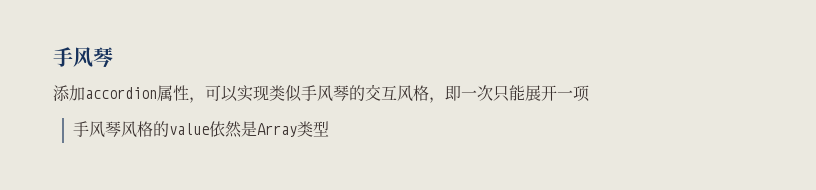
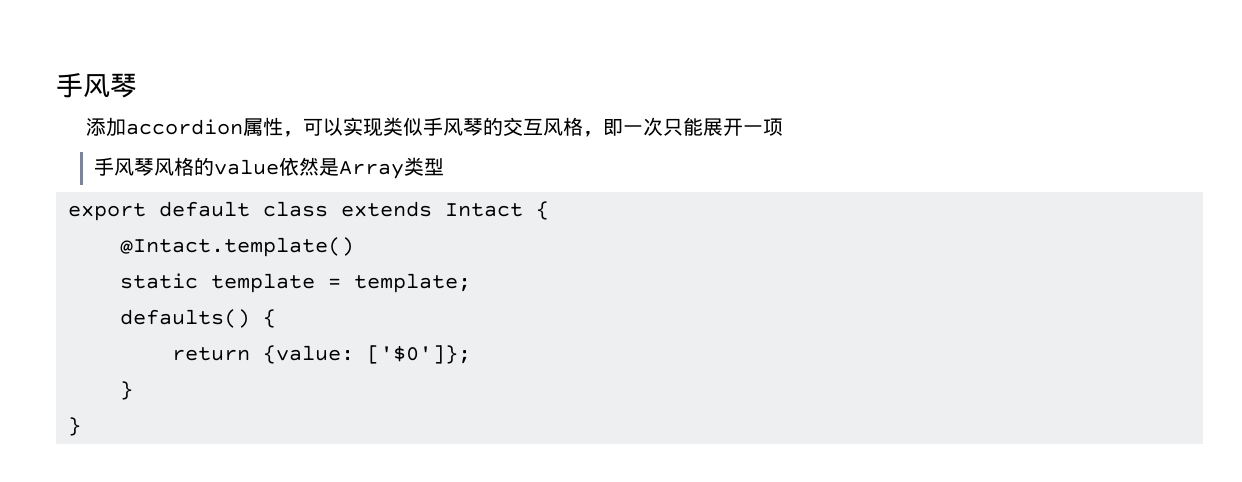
+ export default class extends Intact {
+ @Intact.template()
+ static template = template;
+ defaults() {
+ return {value: ['$0']};
+ }
+ }

